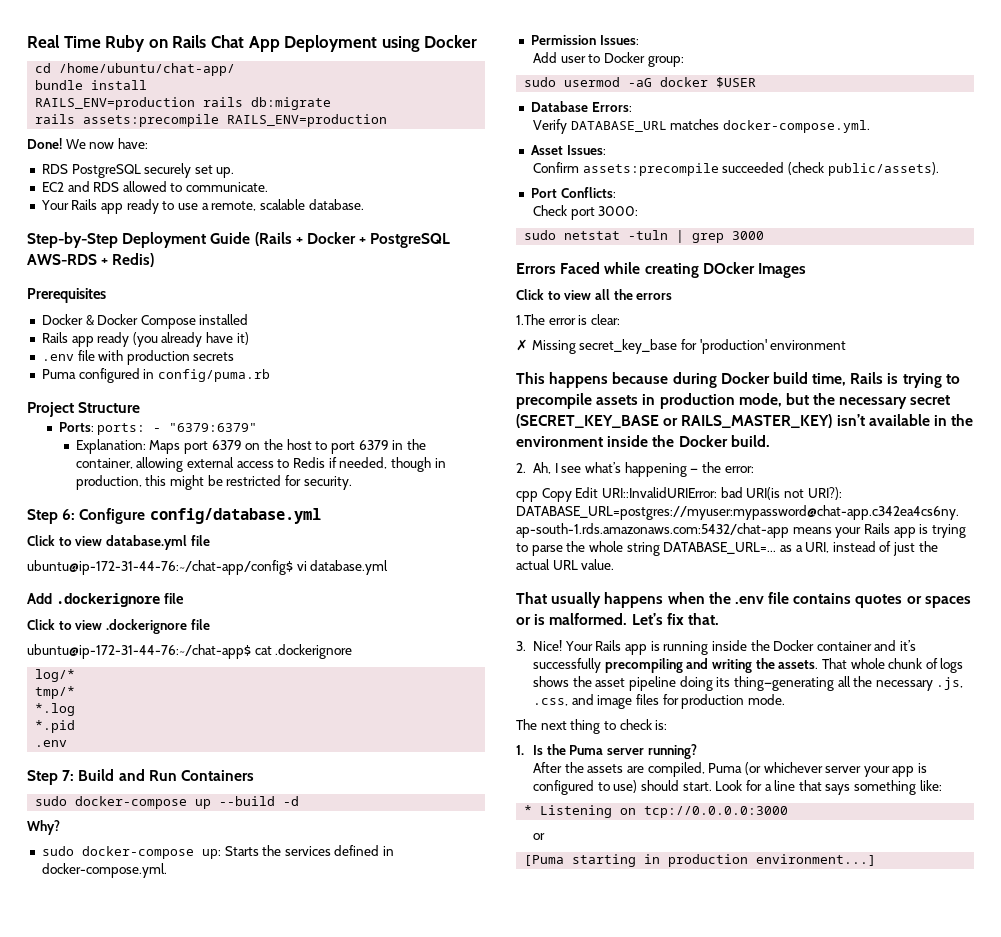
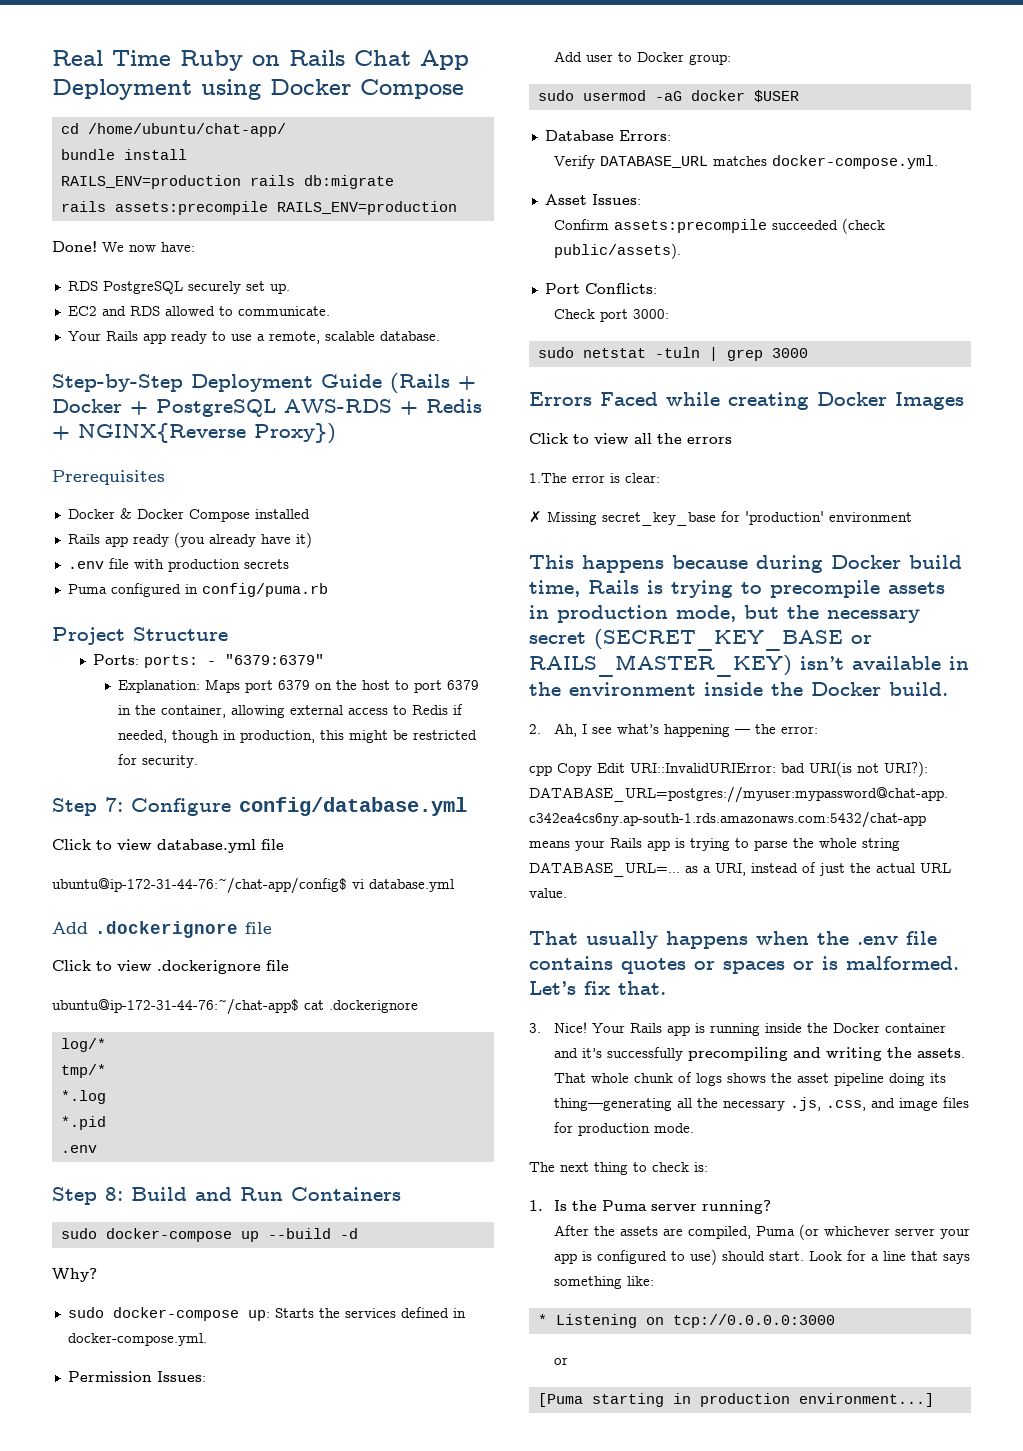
- Real Time Ruby on Rails Chat App Deployment using Docker
+ Real Time Ruby on Rails Chat App Deployment using Docker Compose
- Step-by-Step Deployment Guide (Rails + Docker + PostgreSQL AWS-RDS + Redis)
+ Step-by-Step Deployment Guide (Rails + Docker + PostgreSQL AWS-RDS + Redis + NGINX{Reverse Proxy})
- Step 6: Configure config/database.yml
+ Step 7: Configure config/database.yml
- Step 7: Build and Run Containers
+ Step 8: Build and Run Containers
- Errors Faced while creating DOcker Images
+ Errors Faced while creating Docker Images

